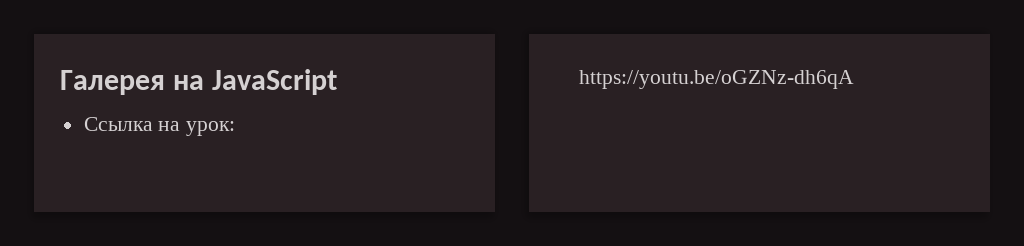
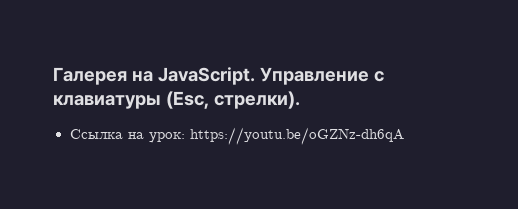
- Галерея на JavaScript
+ Галерея на JavaScript. Управление с клавиатуры (Esc, стрелки).

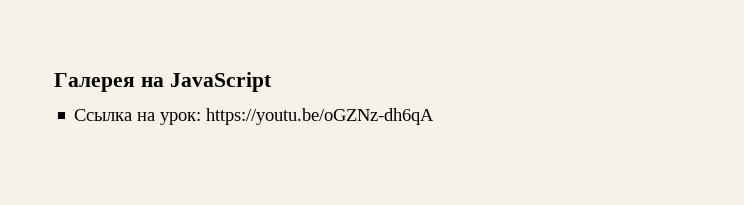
- Галерея на JavaScript. Управление с клавиатуры (Esc, стрелки).
+ Галерея на JavaScript

